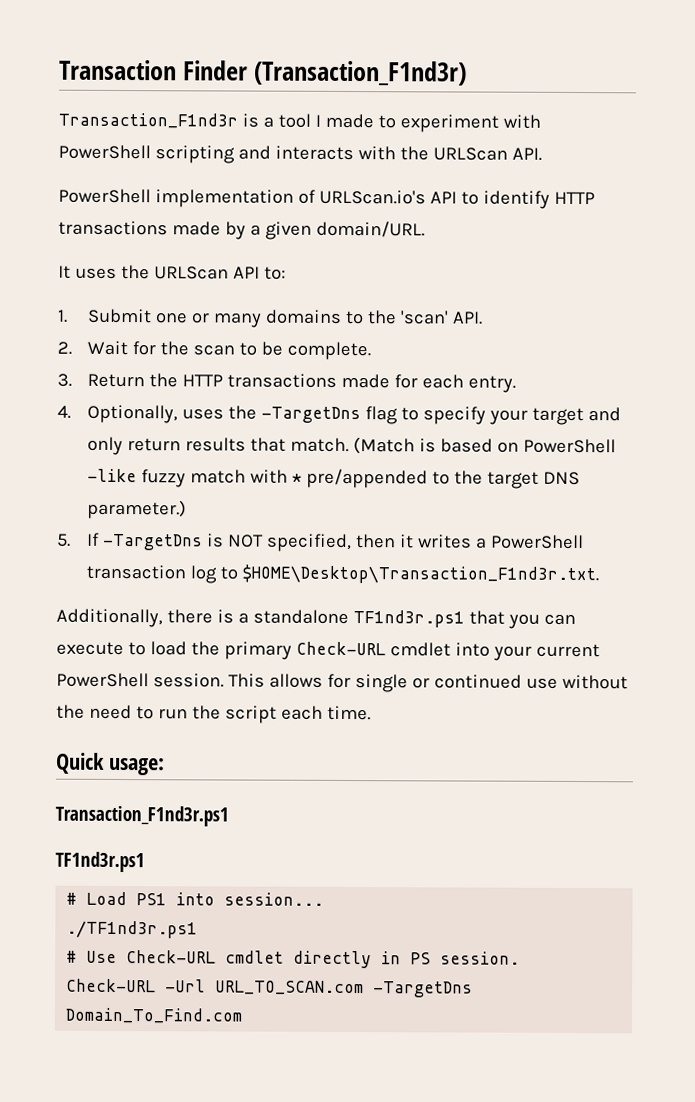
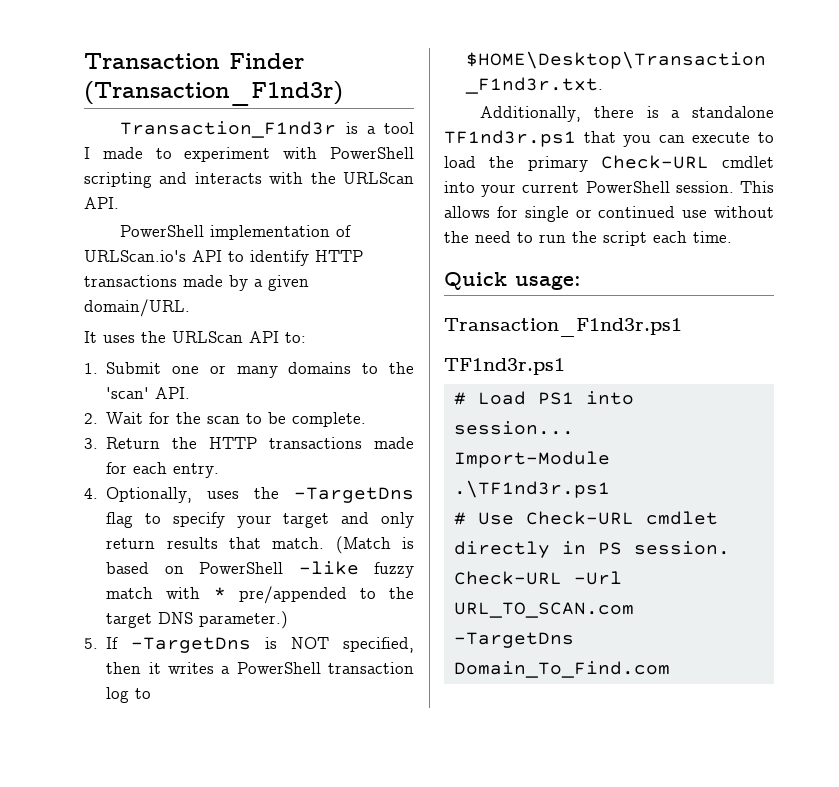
- ./TF1nd3r.ps1
+ Import-Module .\TF1nd3r.ps1

